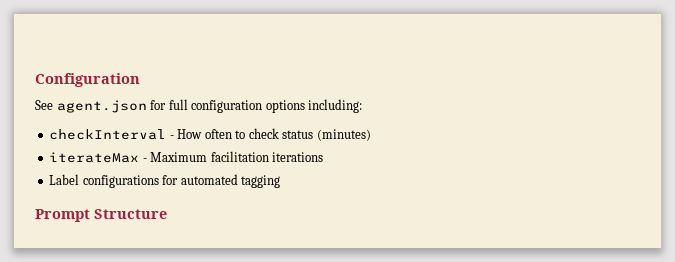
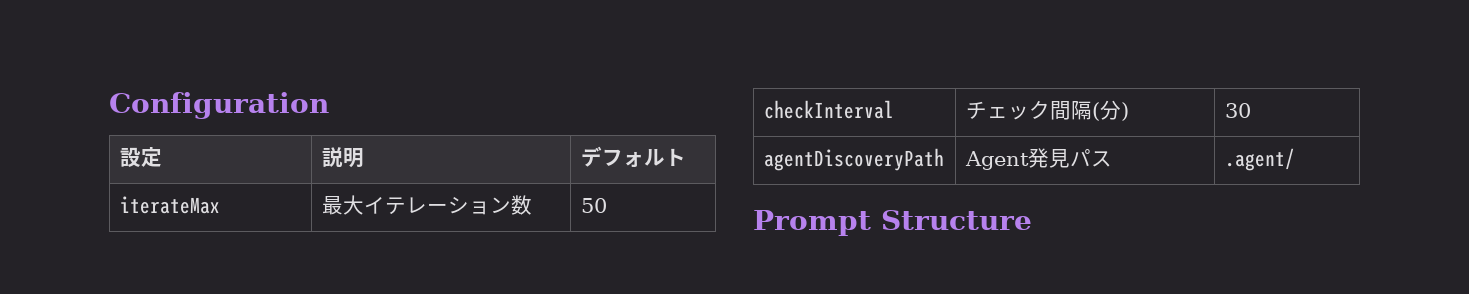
- See agent.json for full configuration options including:
- checkInterval - How often to check status (minutes)
- iterateMax - Maximum facilitation iterations
- Label configurations for automated tagging
+ 設定 | 説明 | デフォルト
+ iterateMax | 最大イテレーション数 | 50
+ checkInterval | チェック間隔(分) | 30
+ agentDiscoveryPath | Agent発見パス | .agent/

